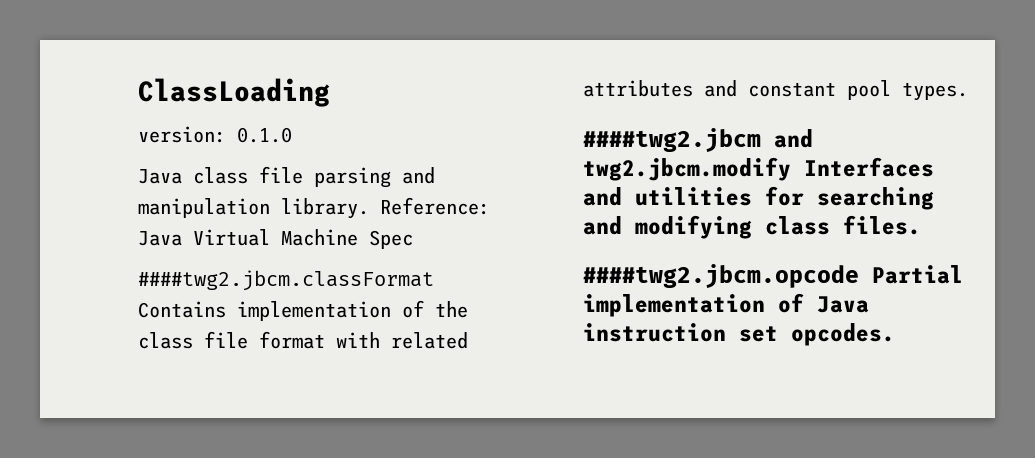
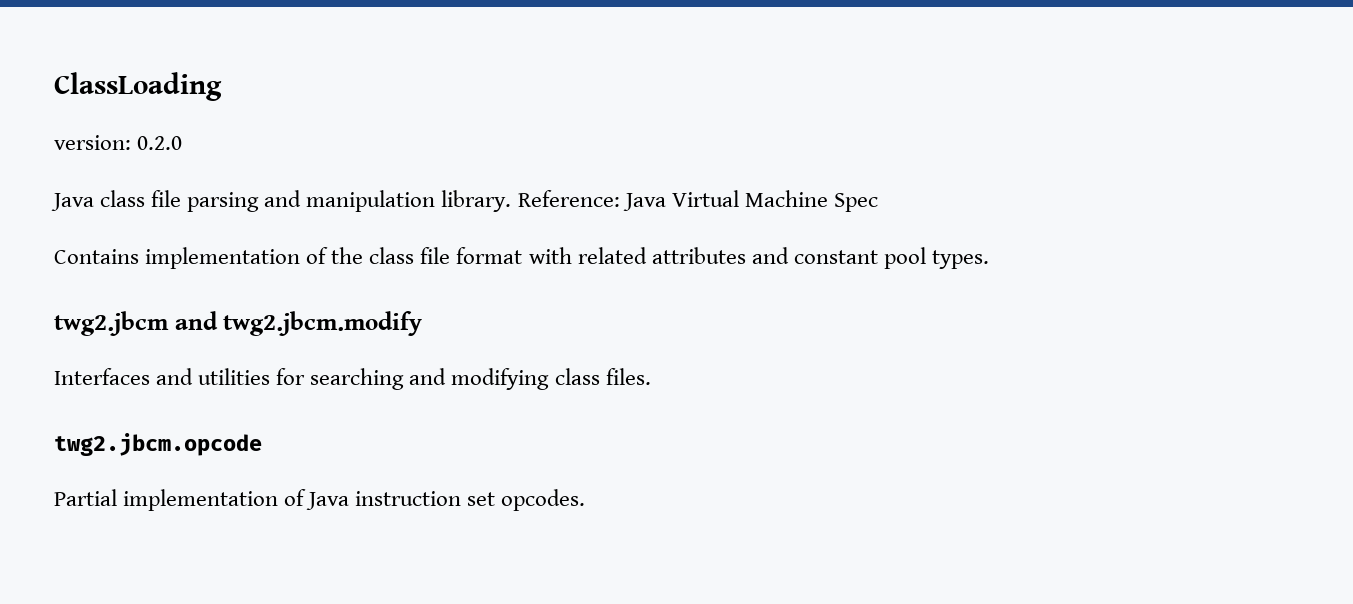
- version: 0.1.0
+ version: 0.2.0
- ####twg2.jbcm.classFormat Contains implementation of the class file format with related attributes and constant pool types.
+ Contains implementation of the class file format with related attributes and constant pool types.
- ####twg2.jbcm and twg2.jbcm.modify Interfaces and utilities for searching and modifying class files.
+ twg2.jbcm and twg2.jbcm.modify
+ Interfaces and utilities for searching and modifying class files.
- ####twg2.jbcm.opcode Partial implementation of Java instruction set opcodes.
+ twg2.jbcm.opcode
+ Partial implementation of Java instruction set opcodes.

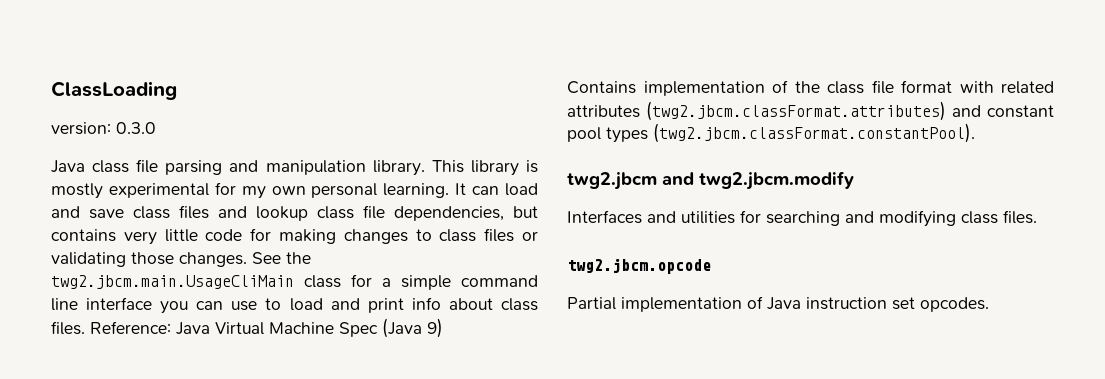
- version: 0.2.0
+ version: 0.3.0
+ This library is mostly experimental for my own personal learning. It can load and save class files and lookup class file dependencies, but contains very little code for making changes to class files or validating those changes. See the twg2.jbcm.main.UsageCliMain class for a simple command line interface you can use to load and print info about class files.
- Reference: Java Virtual Machine Spec
+ Reference: Java Virtual Machine Spec (Java 9)
- Contains implementation of the class file format with related attributes and constant pool types.
+ Contains implementation of the class file format with related attributes (twg2.jbcm.classFormat.attributes) and constant pool types (twg2.jbcm.classFormat.constantPool).

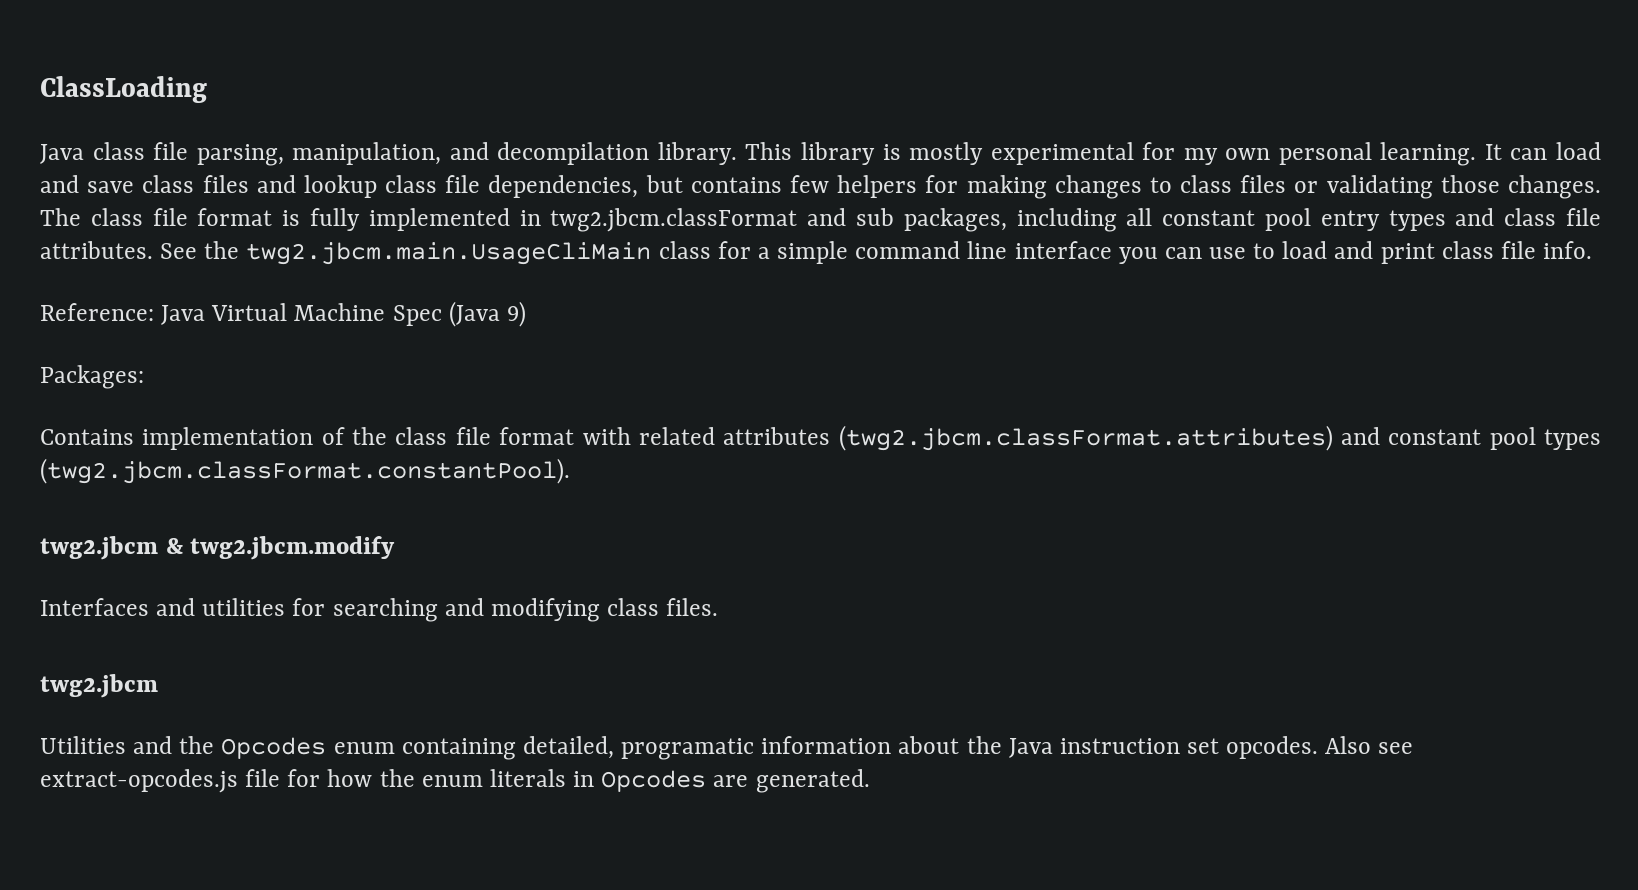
- version: 0.3.0
- Java class file parsing and manipulation library.
+ Java class file parsing, manipulation, and decompilation library.
- It can load and save class files and lookup class file dependencies, but contains very little code for making changes to class files or validating those changes.
+ It can load and save class files and lookup class file dependencies, but contains few helpers for making changes to class files or validating those changes.
+ The class file format is fully implemented in twg2.jbcm.classFormat and sub packages, including all constant pool entry types and class file attributes.
- See the twg2.jbcm.main.UsageCliMain class for a simple command line interface you can use to load and print info about class files. Reference: Java Virtual Machine Spec (Java 9)
+ See the twg2.jbcm.main.UsageCliMain class for a simple command line interface you can use to load and print class file info.
+ Reference: Java Virtual Machine Spec (Java 9)
+ Packages:
- twg2.jbcm and twg2.jbcm.modify
+ twg2.jbcm & twg2.jbcm.modify
  Interfaces and utilities for searching and modifying class files.
- twg2.jbcm.opcode
- Partial implementation of Java instruction set opcodes.
+ twg2.jbcm
+ Utilities and the Opcodes enum containing detailed, programatic information about the Java instruction set opcodes. Also see extract-opcodes.js file for how the enum literals in Opcodes are generated.

